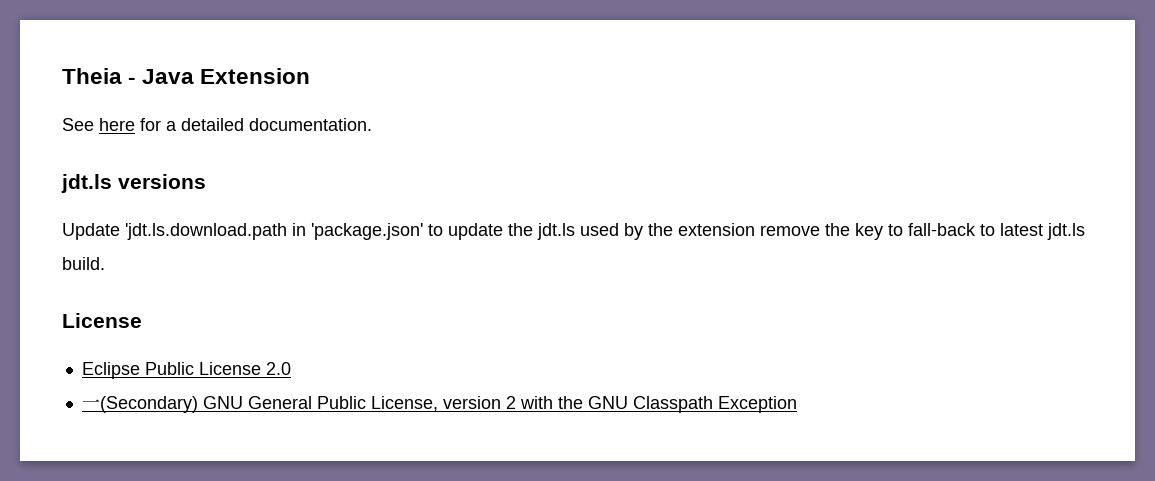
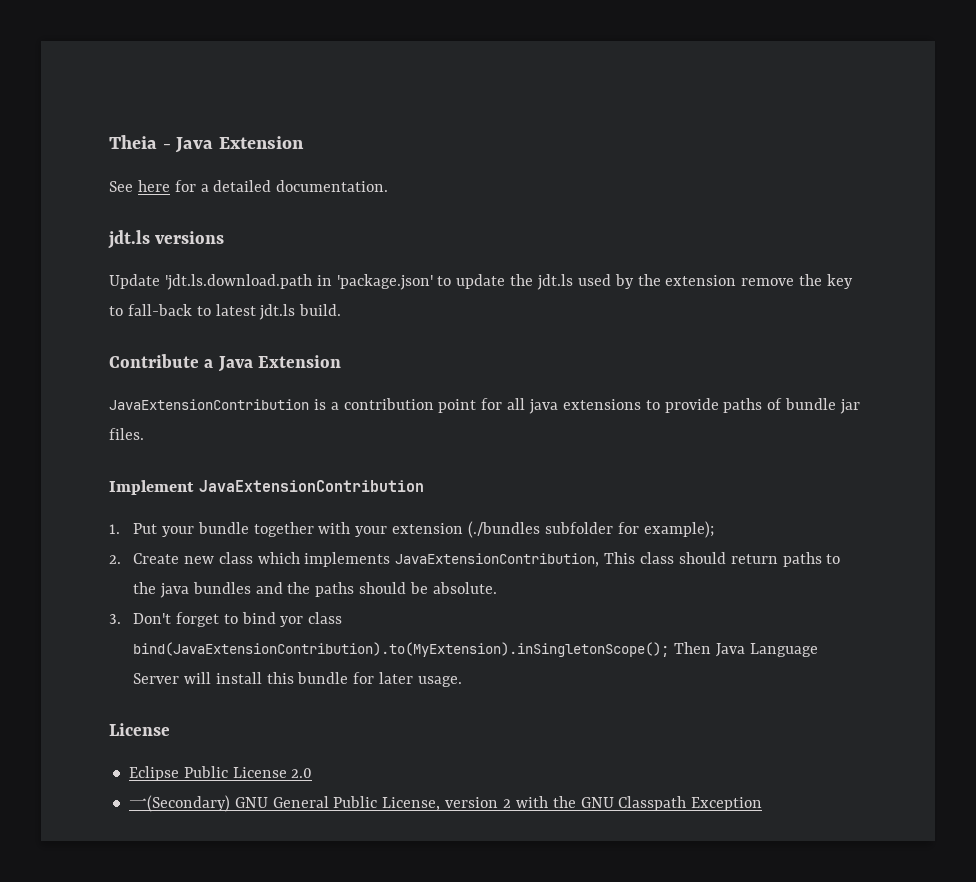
+ Contribute a Java Extension
+ JavaExtensionContribution is a contribution point for all java extensions to provide paths of bundle jar files.
+ Implement JavaExtensionContribution
+ 1. Put your bundle together with your extension (./bundles subfolder for example);
+ 2. Create new class which implements JavaExtensionContribution, This class should return paths to the java bundles and the paths should be absolute.
+ 3. Don't forget to bind yor class bind(JavaExtensionContribution).to(MyExtension).inSingletonScope(); Then Java Language Server will install this bundle for later usage.

